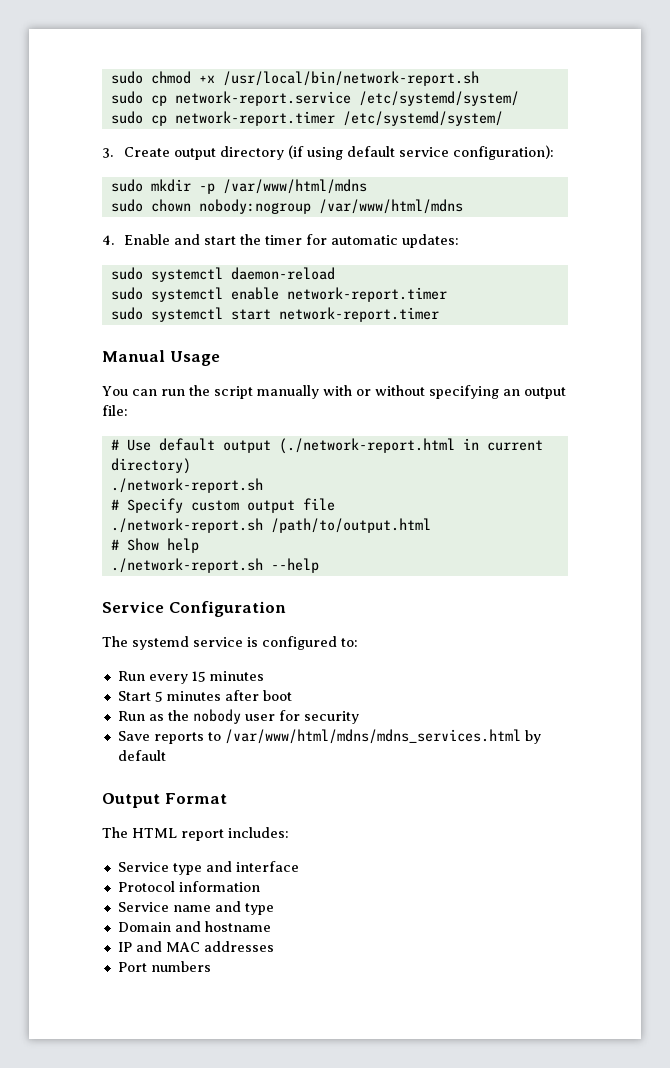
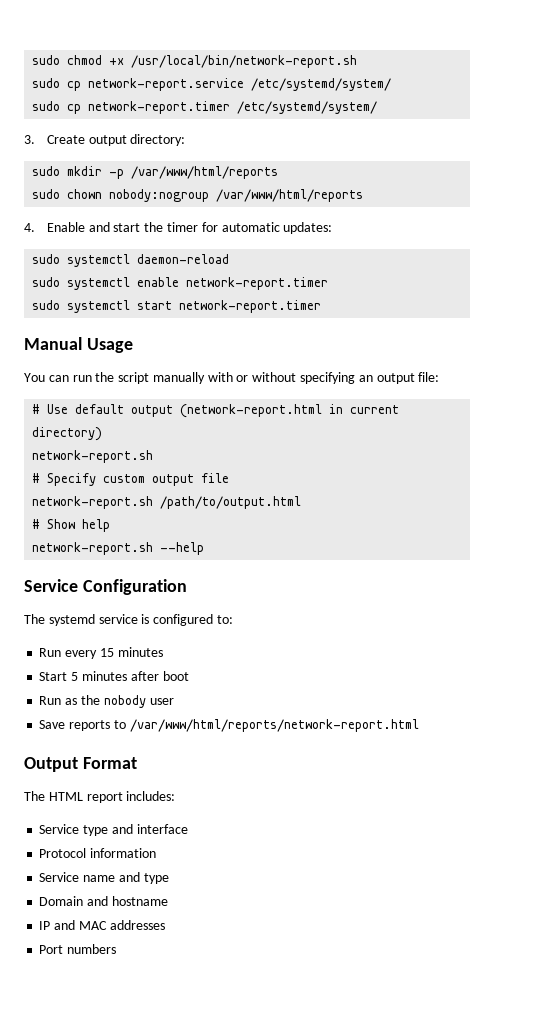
- 3. Create output directory (if using default service configuration):
+ 3. Create output directory:
- sudo mkdir -p /var/www/html/mdns
+ sudo mkdir -p /var/www/html/reports
- sudo chown nobody:nogroup /var/www/html/mdns
+ sudo chown nobody:nogroup /var/www/html/reports
- # Use default output (./network-report.html in current directory)
- ./network-report.sh
+ # Use default output (network-report.html in current directory)
+ network-report.sh
- ./network-report.sh /path/to/output.html
+ network-report.sh /path/to/output.html
- ./network-report.sh --help
+ network-report.sh --help
- Run as the nobody user for security
+ Run as the nobody user
- Save reports to /var/www/html/mdns/mdns_services.html by default
+ Save reports to /var/www/html/reports/network-report.html

